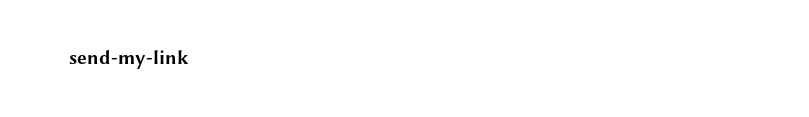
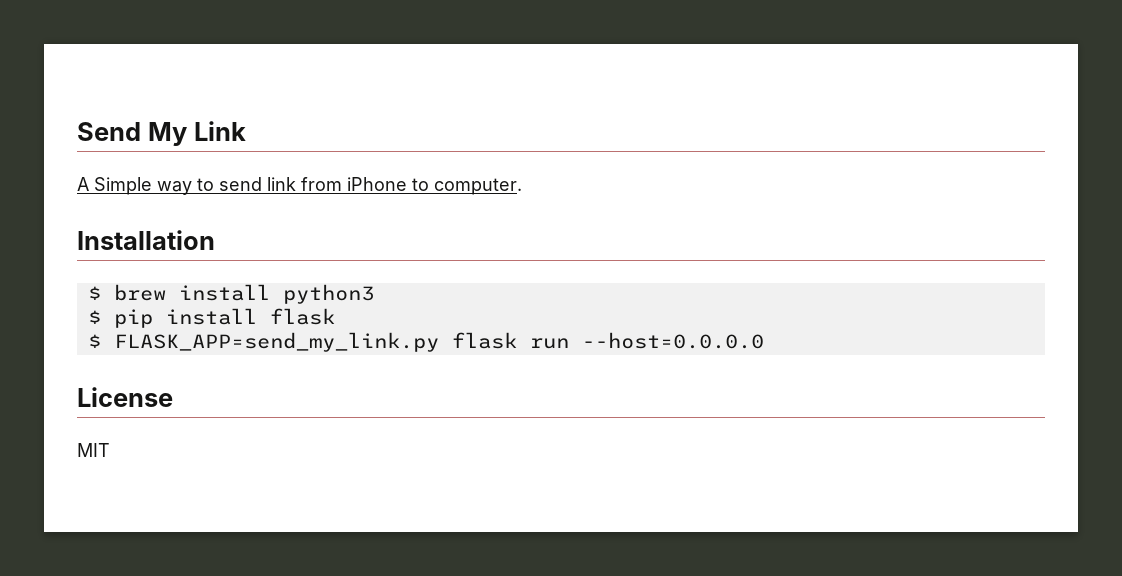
- send-my-link
+ Send My Link
+ A Simple way to send link from iPhone to computer.
+ Installation
+ $ brew install python3
+ $ pip install flask
+ $ FLASK_APP=send_my_link.py flask run --host=0.0.0.0
+ License
+ MIT

